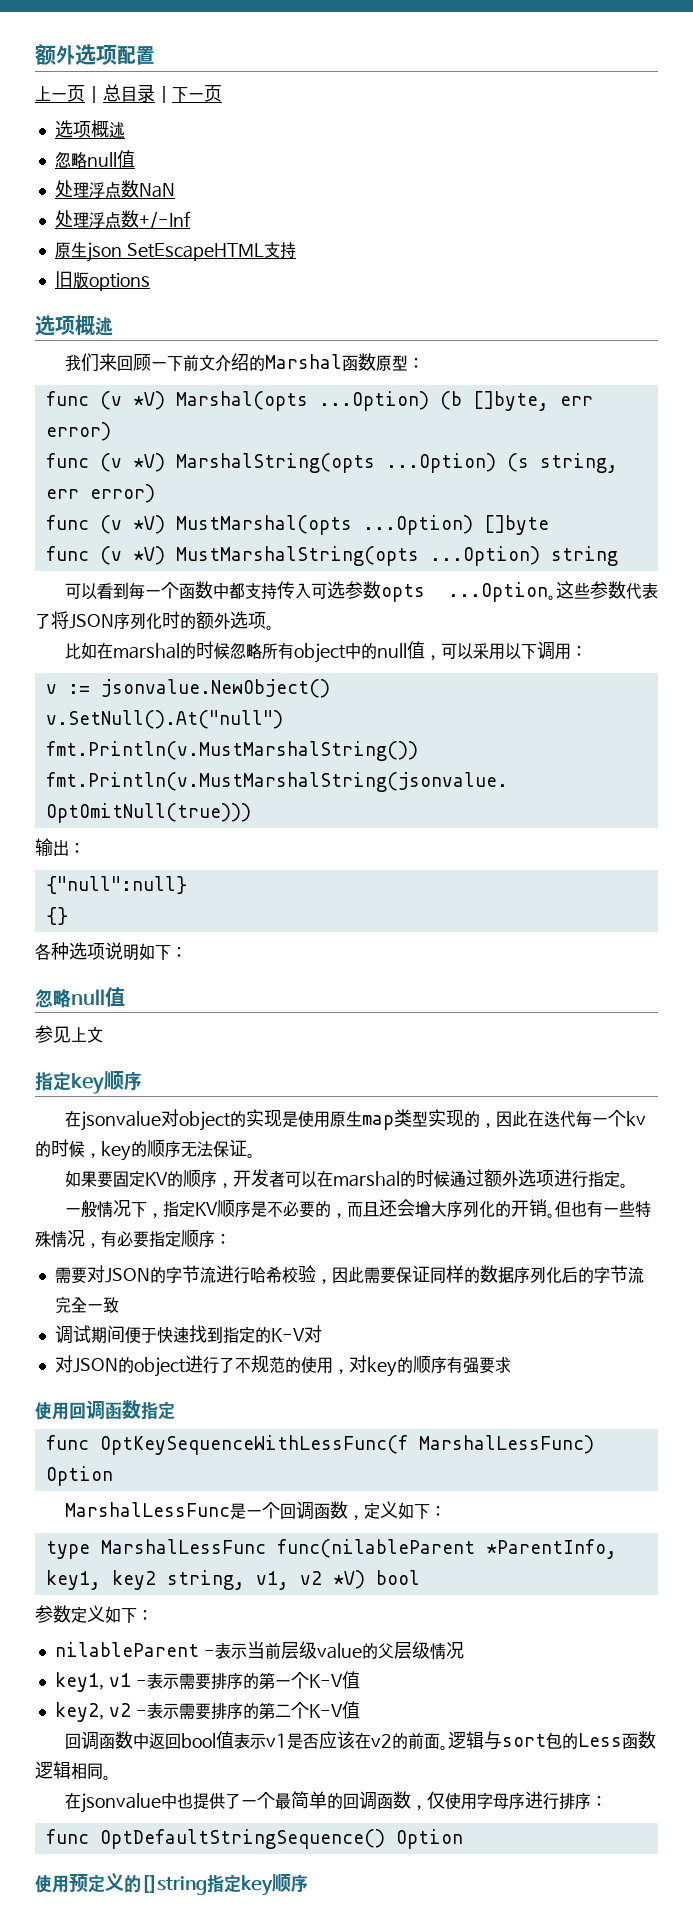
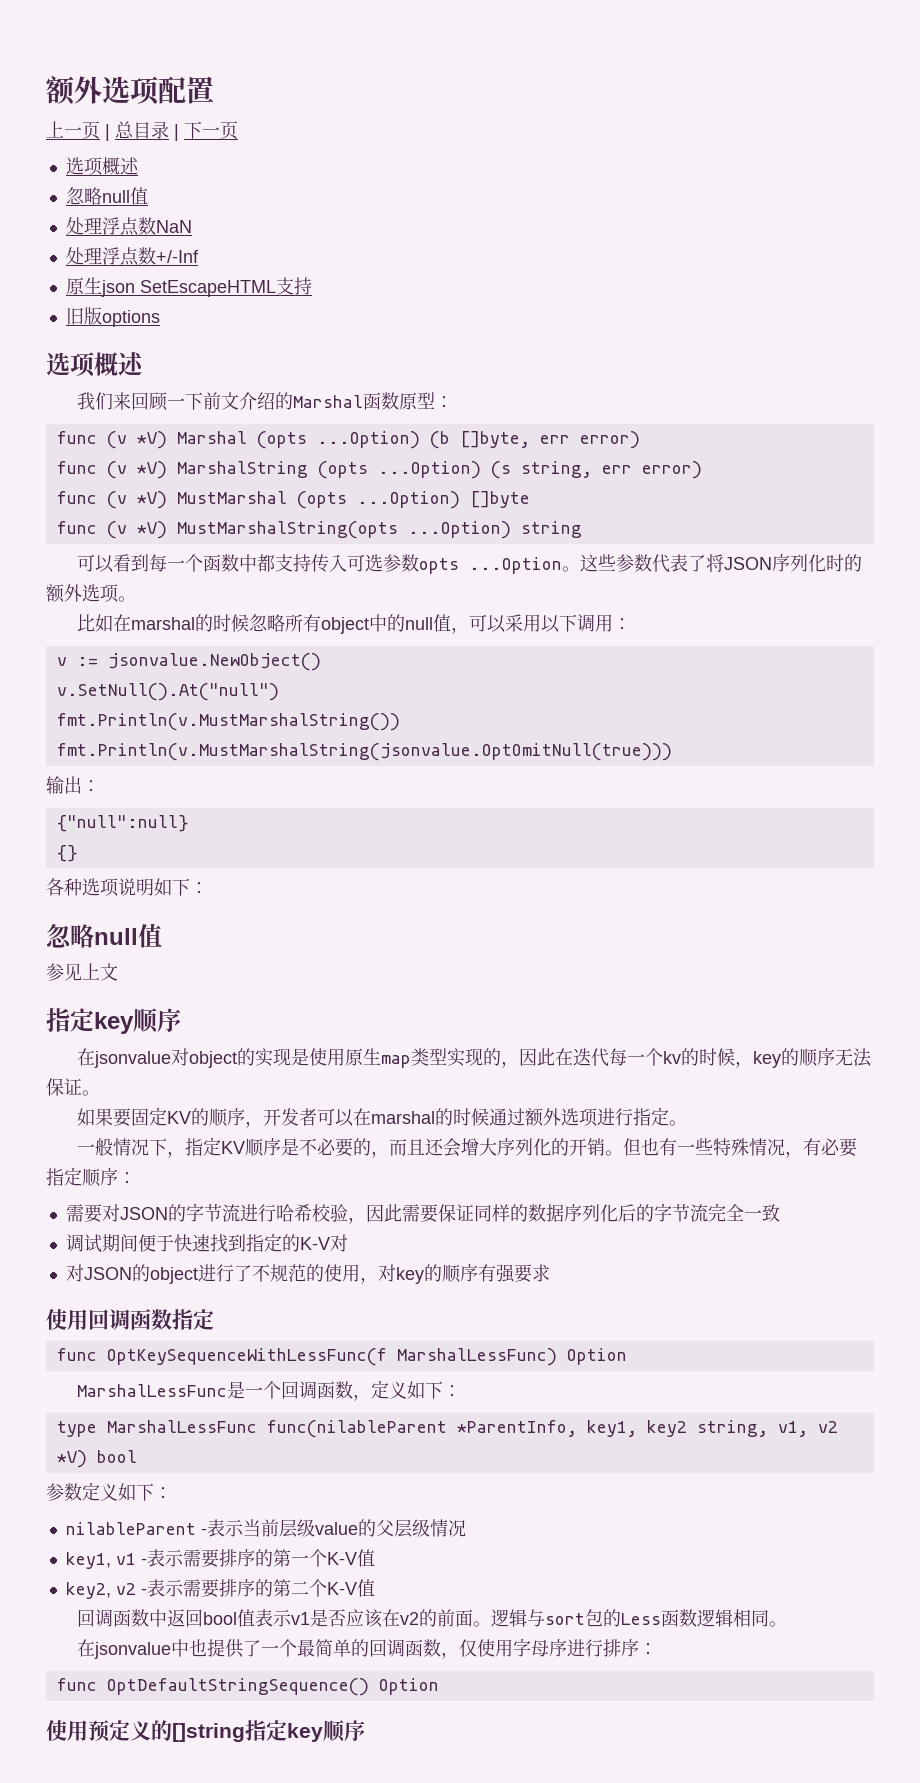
- func (v *V) Marshal(opts ...Option) (b []byte, err error)
+ func (v *V) Marshal (opts ...Option) (b []byte, err error)
- func (v *V) MarshalString(opts ...Option) (s string, err error)
+ func (v *V) MarshalString (opts ...Option) (s string, err error)
- func (v *V) MustMarshal(opts ...Option) []byte
+ func (v *V) MustMarshal (opts ...Option) []byte

